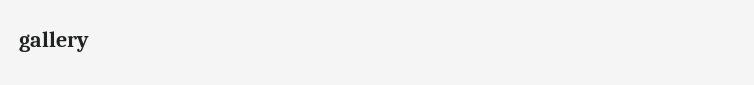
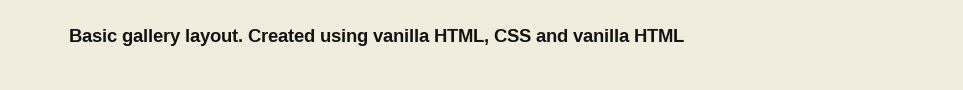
- gallery
+ Basic gallery layout. Created using vanilla HTML, CSS and vanilla HTML

